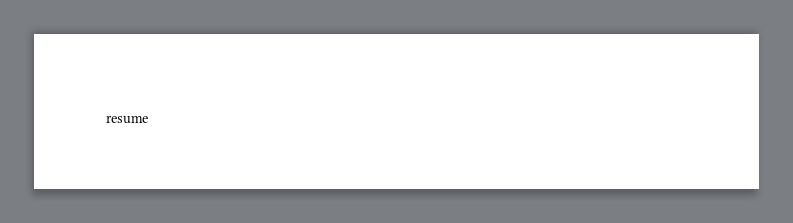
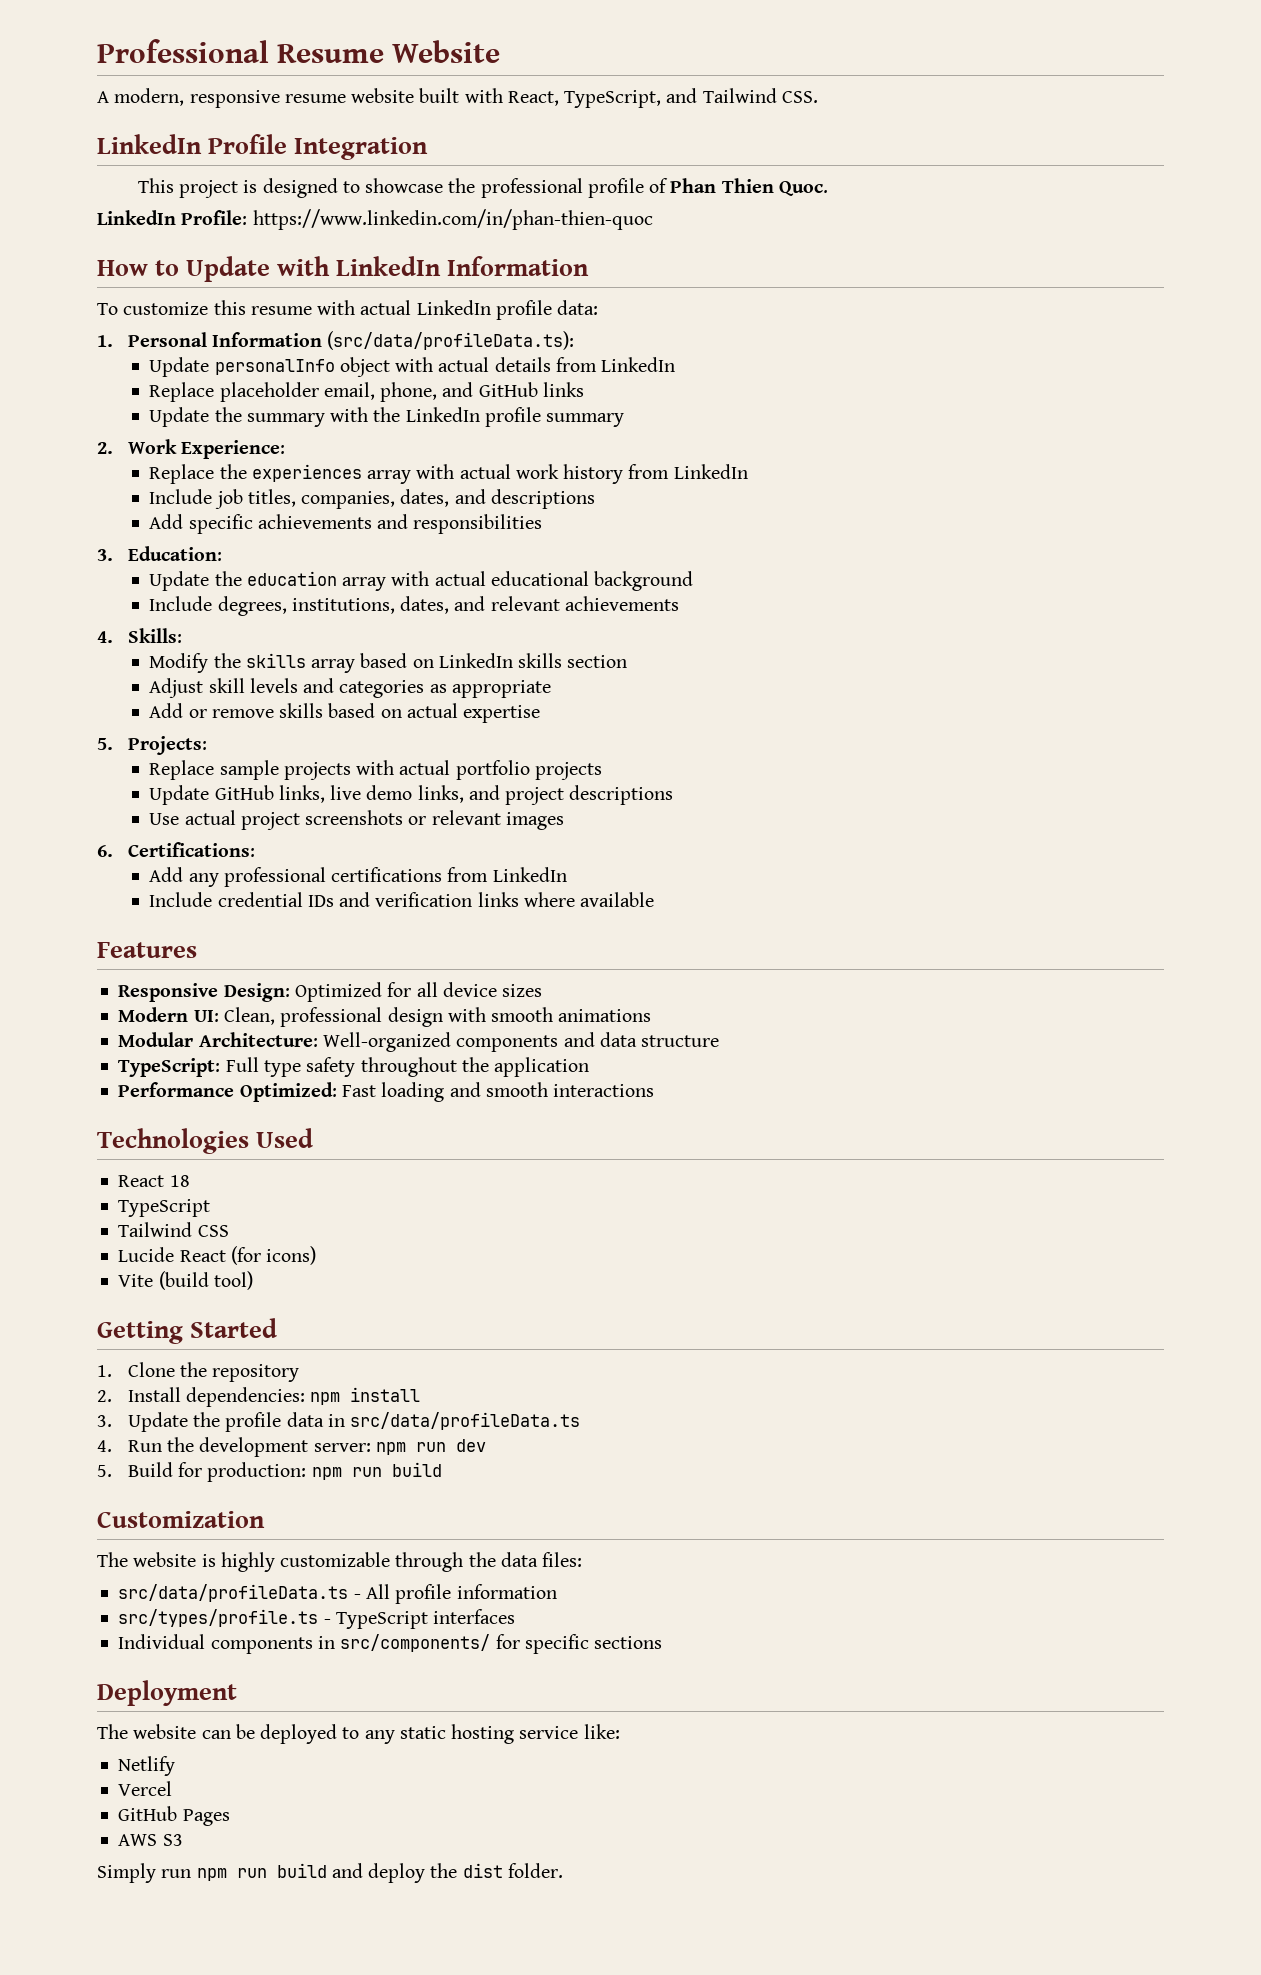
- resume
+ Professional Resume Website
+ A modern, responsive resume website built with React, TypeScript, and Tailwind CSS.
+ LinkedIn Profile Integration
+ This project is designed to showcase the professional profile of Phan Thien Quoc.
+ LinkedIn Profile: https://www.linkedin.com/in/phan-thien-quoc
+ How to Update with LinkedIn Information
+ To customize this resume with actual LinkedIn profile data:
+ 1. Personal Information (src/data/profileData.ts):
+ Update personalInfo object with actual details from LinkedIn
+ Replace placeholder email, phone, and GitHub links
+ Update the summary with the LinkedIn profile summary
+ 2. Work Experience:
+ Replace the experiences array with actual work history from LinkedIn
+ Include job titles, companies, dates, and descriptions
+ Add specific achievements and responsibilities
+ 3. Education:
+ Update the education array with actual educational background
+ Include degrees, institutions, dates, and relevant achievements
+ 4. Skills:
+ Modify the skills array based on LinkedIn skills section
+ Adjust skill levels and categories as appropriate
+ Add or remove skills based on actual expertise
+ 5. Projects:
+ Replace sample projects with actual portfolio projects
+ Update GitHub links, live demo links, and project descriptions
+ Use actual project screenshots or relevant images
+ 6. Certifications:
+ Add any professional certifications from LinkedIn
+ Include credential IDs and verification links where available
+ Features
+ Responsive Design: Optimized for all device sizes
+ Modern UI: Clean, professional design with smooth animations
+ Modular Architecture: Well-organized components and data structure
+ TypeScript: Full type safety throughout the application
+ Performance Optimized: Fast loading and smooth interactions
+ Technologies Used
+ React 18
+ TypeScript
+ Tailwind CSS
+ Lucide React (for icons)
+ Vite (build tool)
+ Getting Started
+ 1. Clone the repository
+ 2. Install dependencies: npm install
+ 3. Update the profile data in src/data/profileData.ts
+ 4. Run the development server: npm run dev
+ 5. Build for production: npm run build
+ Customization
+ The website is highly customizable through the data files:
+ src/data/profileData.ts - All profile information
+ src/types/profile.ts - TypeScript interfaces
+ Individual components in src/components/ for specific sections
+ Deployment
+ The website can be deployed to any static hosting service like:
+ Netlify
+ Vercel
+ GitHub Pages
+ AWS S3
+ Simply run npm run build and deploy the dist folder.

